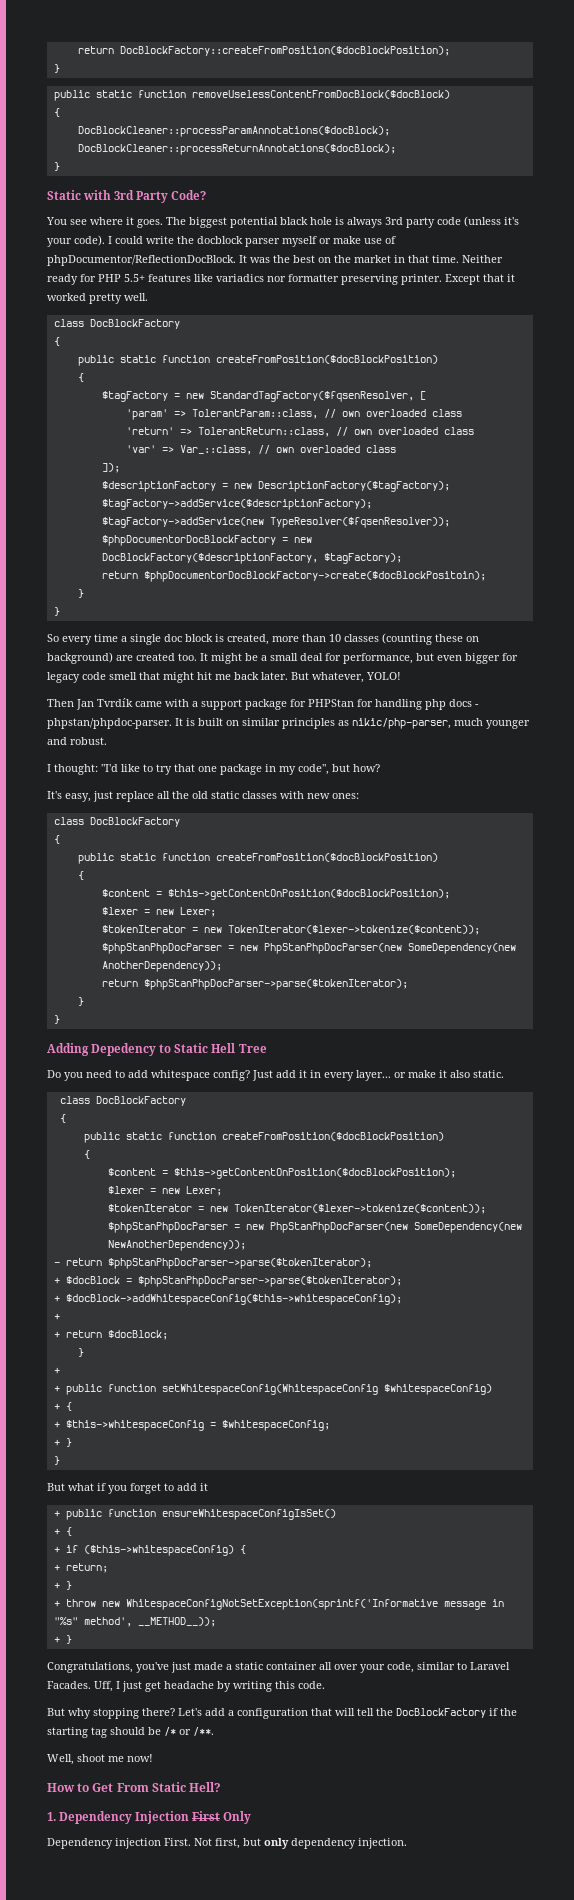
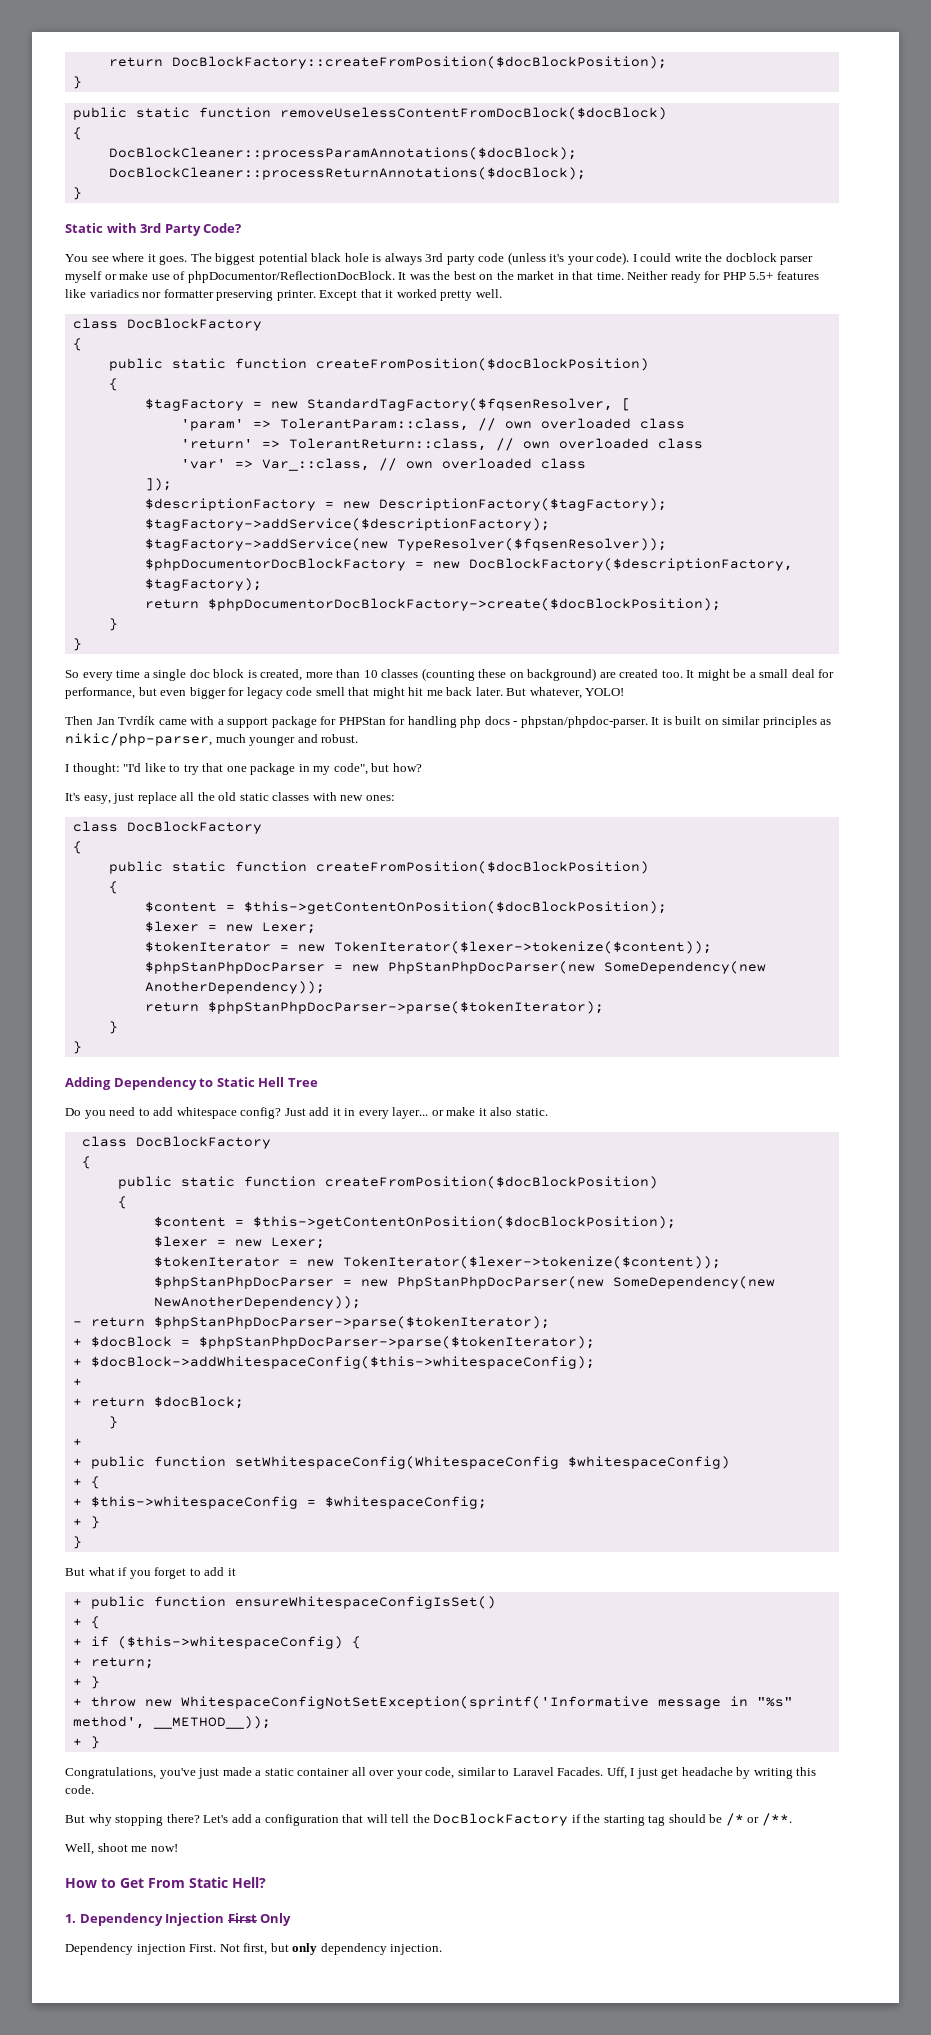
- return $phpDocumentorDocBlockFactory->create($docBlockPositoin);
+ return $phpDocumentorDocBlockFactory->create($docBlockPosition);
- Adding Depedency to Static Hell Tree
+ Adding Dependency to Static Hell Tree

